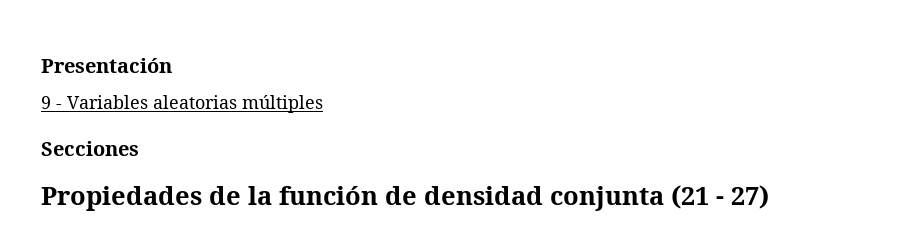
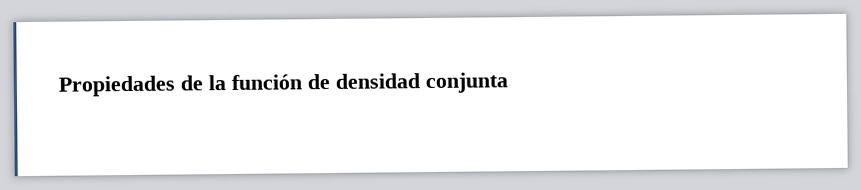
- Presentación
- 9 - Variables aleatorias múltiples
- Secciones
- Propiedades de la función de densidad conjunta (21 - 27)
+ Propiedades de la función de densidad conjunta

